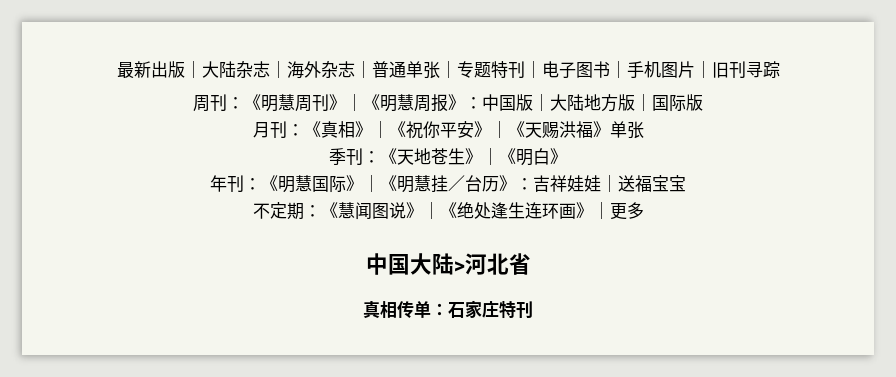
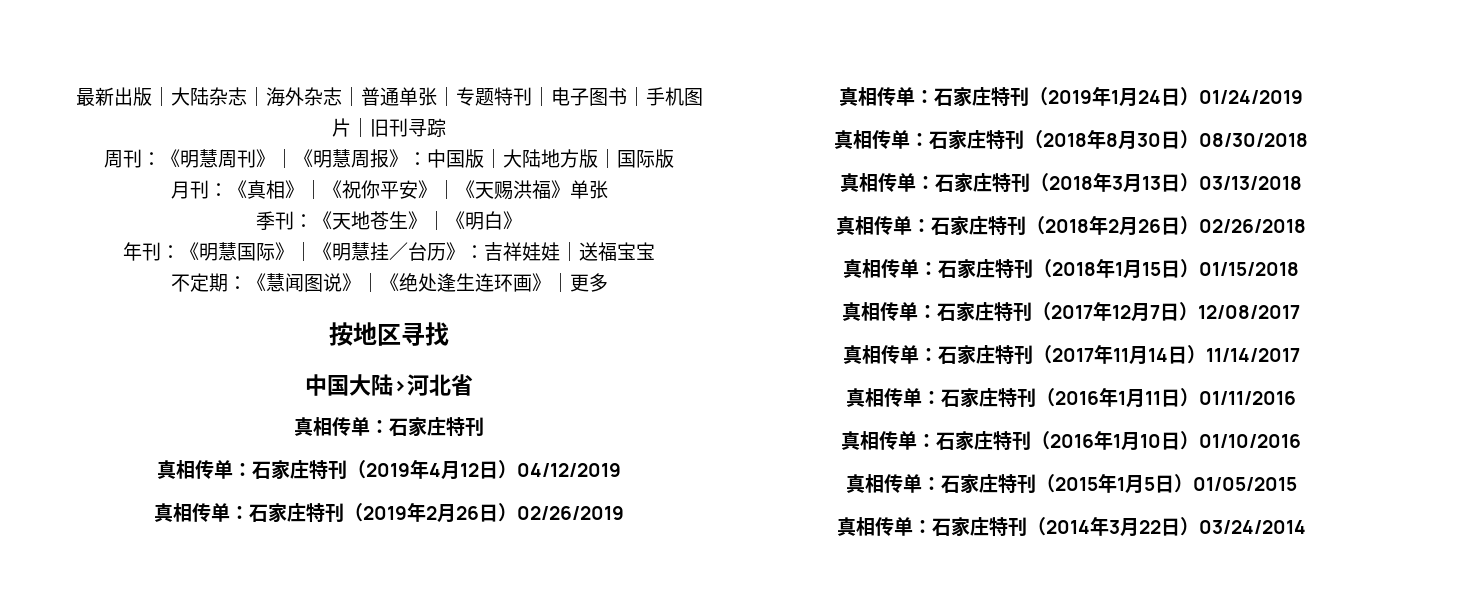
+ 按地区寻找
+ 真相传单：石家庄特刊（2019年4月12日）04/12/2019
+ 真相传单：石家庄特刊（2019年2月26日）02/26/2019
+ 真相传单：石家庄特刊（2019年1月24日）01/24/2019
+ 真相传单：石家庄特刊（2018年8月30日）08/30/2018
+ 真相传单：石家庄特刊（2018年3月13日）03/13/2018
+ 真相传单：石家庄特刊（2018年2月26日）02/26/2018
+ 真相传单：石家庄特刊（2018年1月15日）01/15/2018
+ 真相传单：石家庄特刊（2017年12月7日）12/08/2017
+ 真相传单：石家庄特刊（2017年11月14日）11/14/2017
+ 真相传单：石家庄特刊（2016年1月11日）01/11/2016
+ 真相传单：石家庄特刊（2016年1月10日）01/10/2016
+ 真相传单：石家庄特刊（2015年1月5日）01/05/2015
+ 真相传单：石家庄特刊（2014年3月22日）03/24/2014

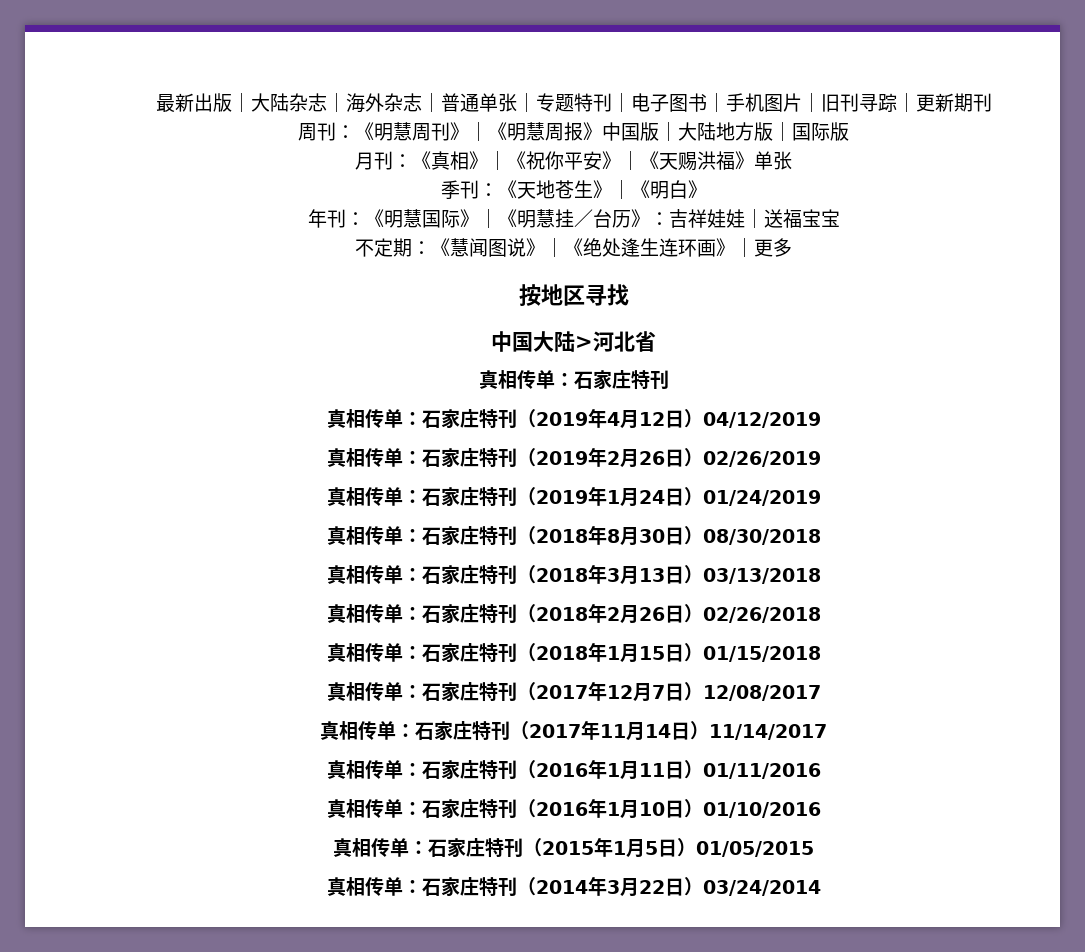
- 最新出版｜大陆杂志｜海外杂志｜普通单张｜专题特刊｜电子图书｜手机图片｜旧刊寻踪
+ 最新出版｜大陆杂志｜海外杂志｜普通单张｜专题特刊｜电子图书｜手机图片｜旧刊寻踪｜更新期刊
- 周刊：《明慧周刊》｜《明慧周报》：中国版｜大陆地方版｜国际版
+ 周刊：《明慧周刊》｜《明慧周报》中国版｜大陆地方版｜国际版

